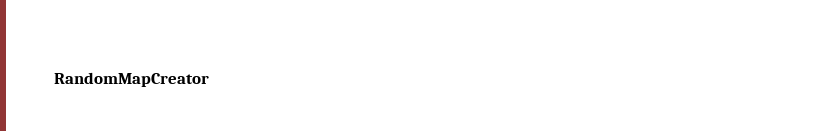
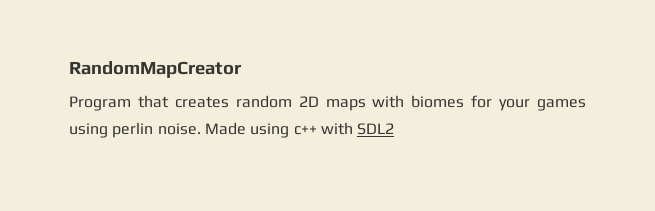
+ Program that creates random 2D maps with biomes for your games using perlin noise. Made using c++ with SDL2

